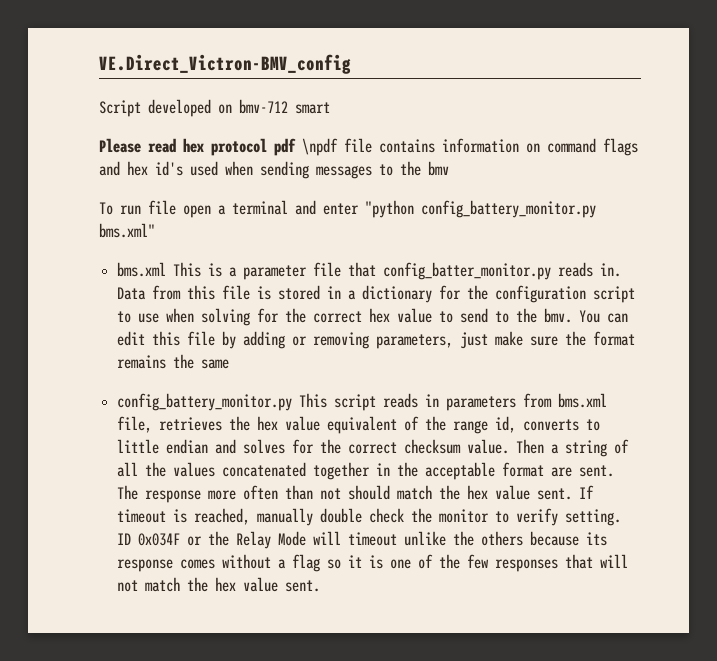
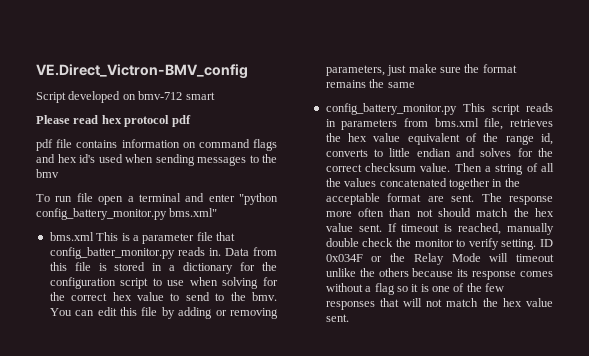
- Please read hex protocol pdf \npdf file contains information on command flags and hex id's used when sending messages to the bmv
+ Please read hex protocol pdf
+ pdf file contains information on command flags and hex id's used when sending messages to the bmv

